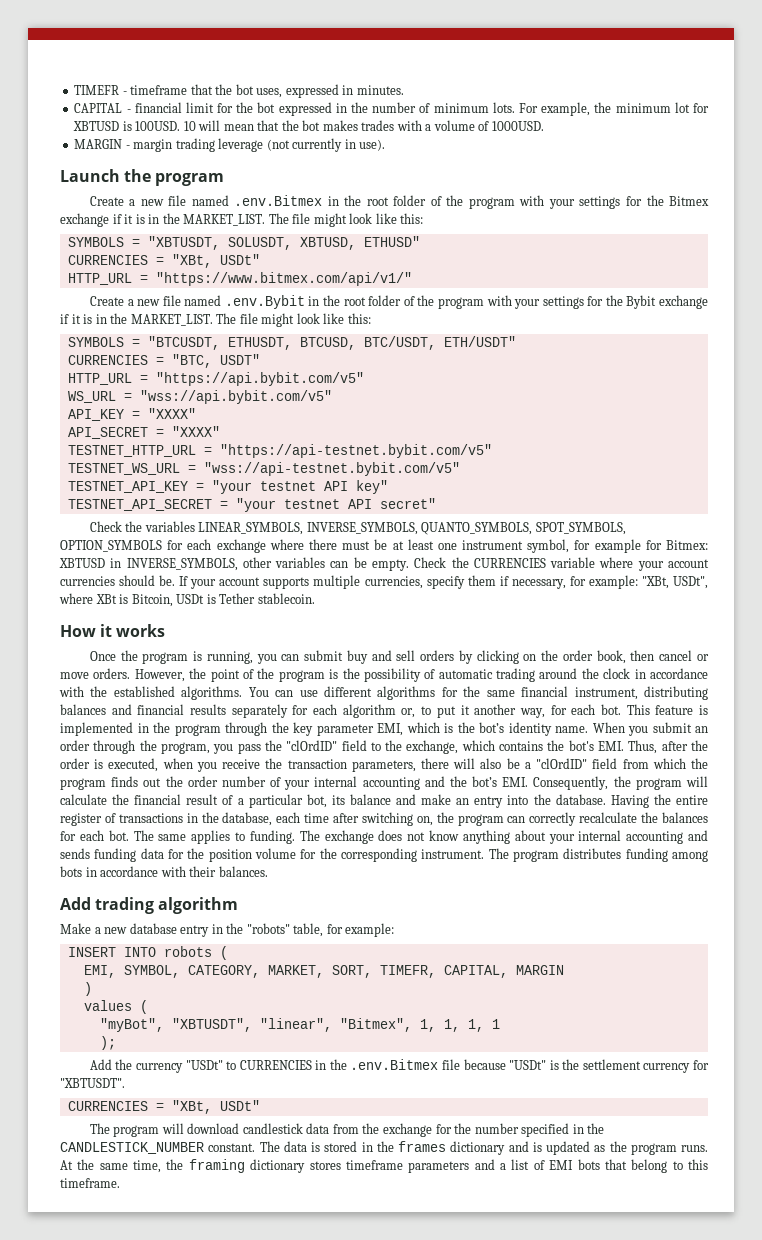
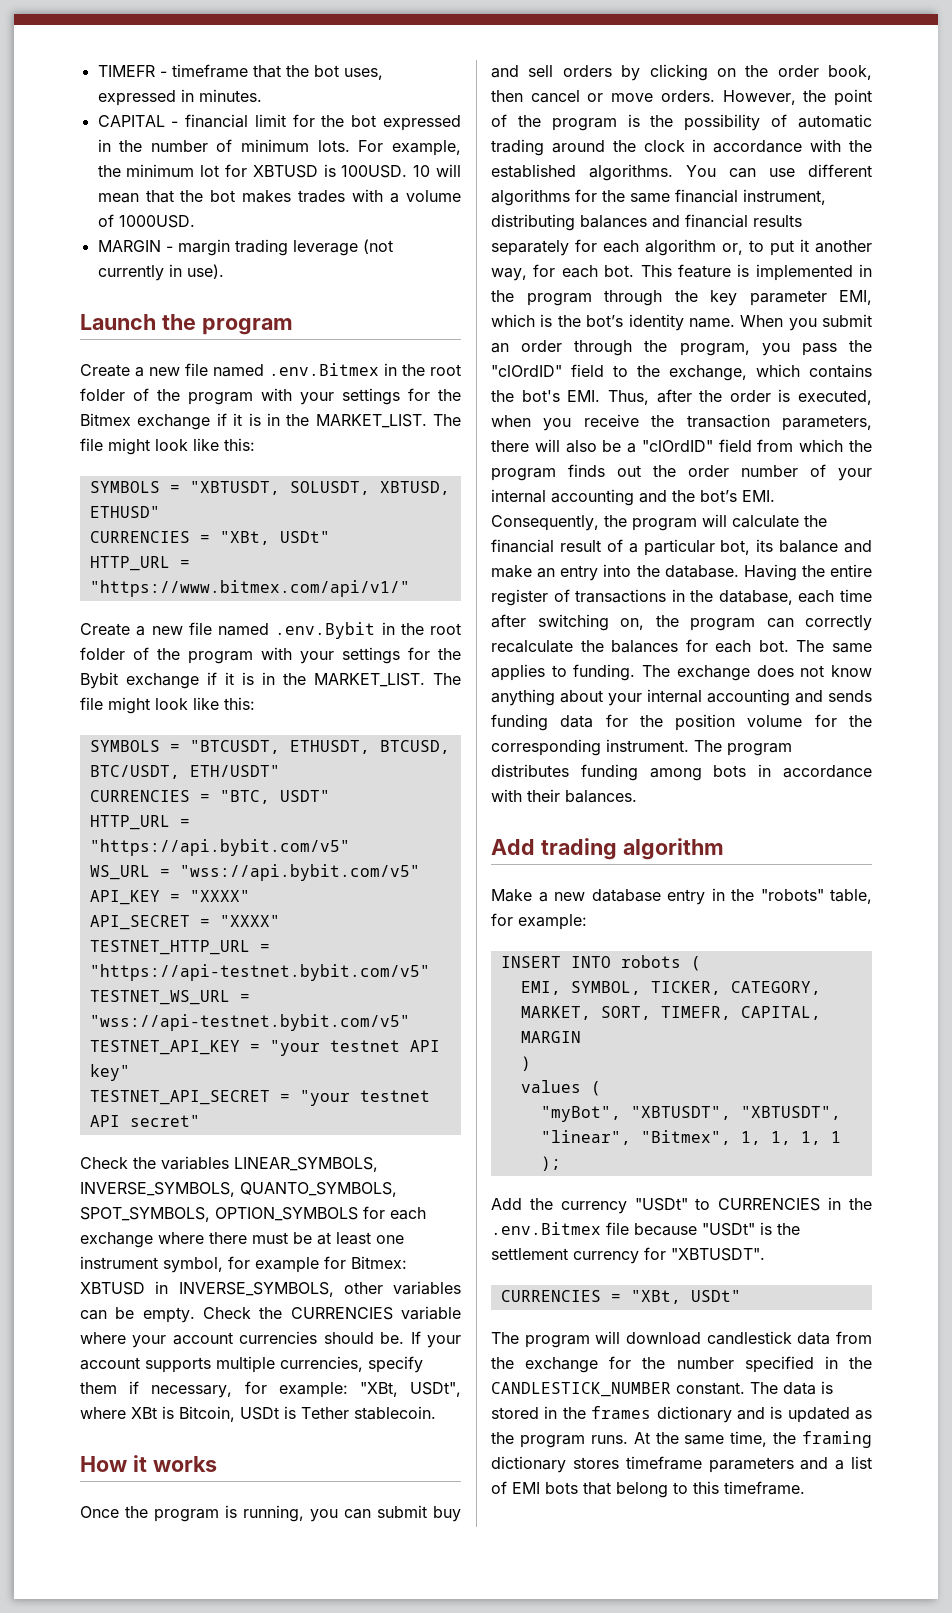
- EMI, SYMBOL, CATEGORY, MARKET, SORT, TIMEFR, CAPITAL, MARGIN
+ EMI, SYMBOL, TICKER, CATEGORY, MARKET, SORT, TIMEFR, CAPITAL, MARGIN
- "myBot", "XBTUSDT", "linear", "Bitmex", 1, 1, 1, 1
+ "myBot", "XBTUSDT", "XBTUSDT", "linear", "Bitmex", 1, 1, 1, 1

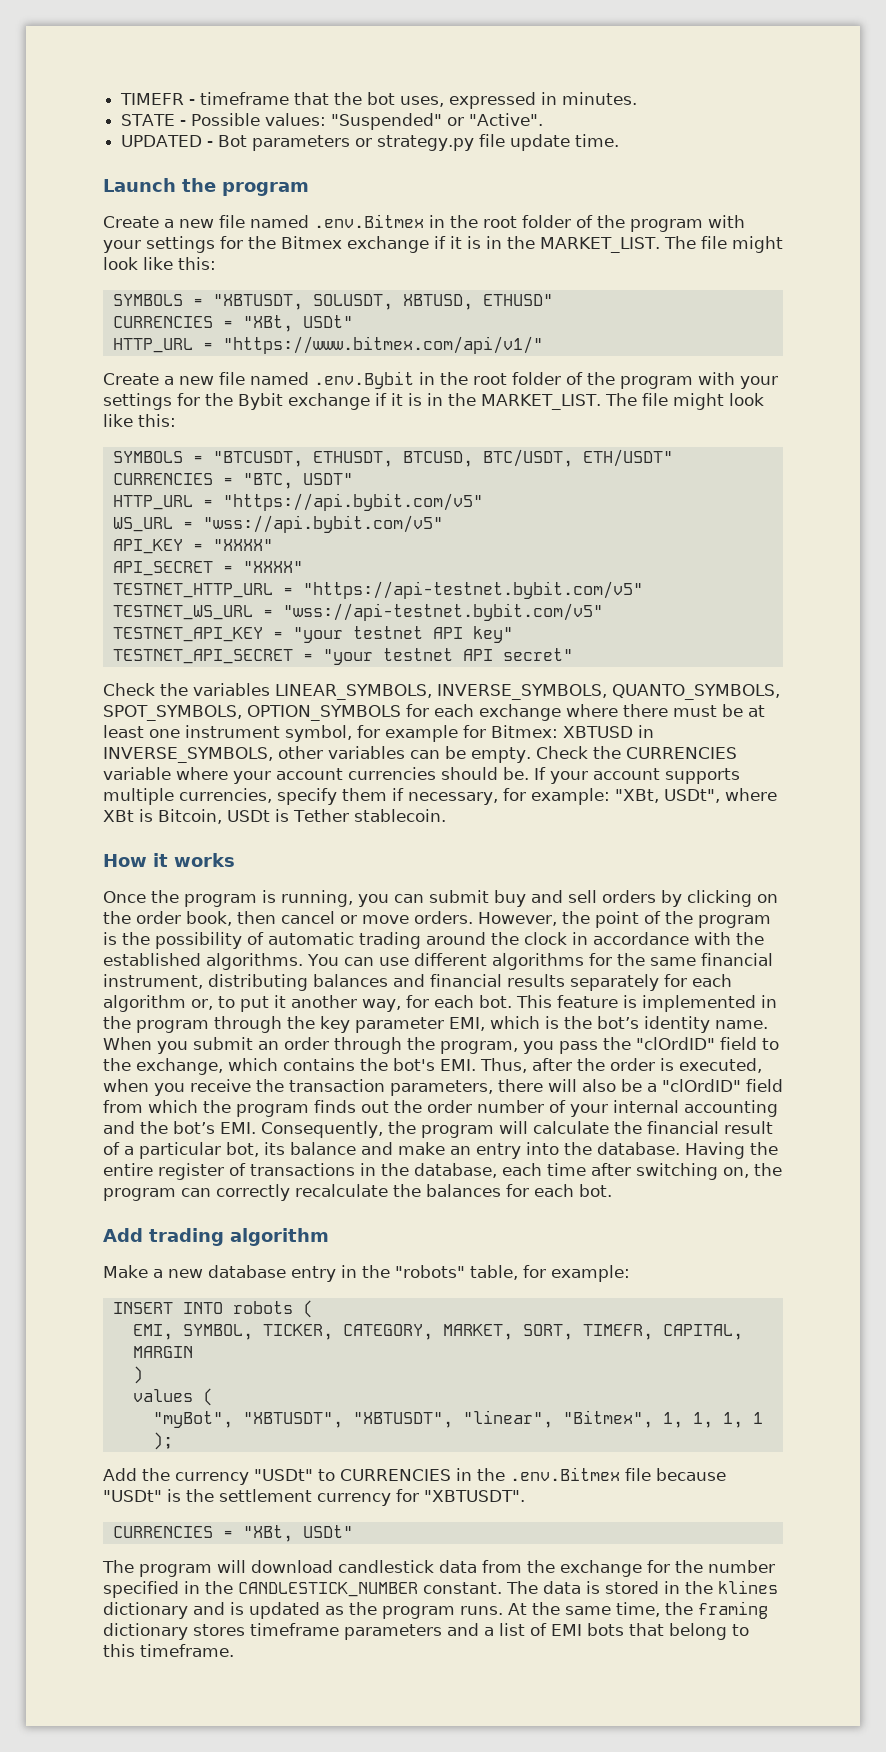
- CAPITAL - financial limit for the bot expressed in the number of minimum lots. For example, the minimum lot for XBTUSD is 100USD. 10 will mean that the bot makes trades with a volume of 1000USD.
- MARGIN - margin trading leverage (not currently in use).
+ STATE - Possible values: "Suspended" or "Active".
+ UPDATED - Bot parameters or strategy.py file update time.
- The same applies to funding. The exchange does not know anything about your internal accounting and sends funding data for the position volume for the corresponding instrument. The program distributes funding among bots in accordance with their balances.
- The data is stored in the frames dictionary and is updated as the program runs.
+ The data is stored in the klines dictionary and is updated as the program runs.

